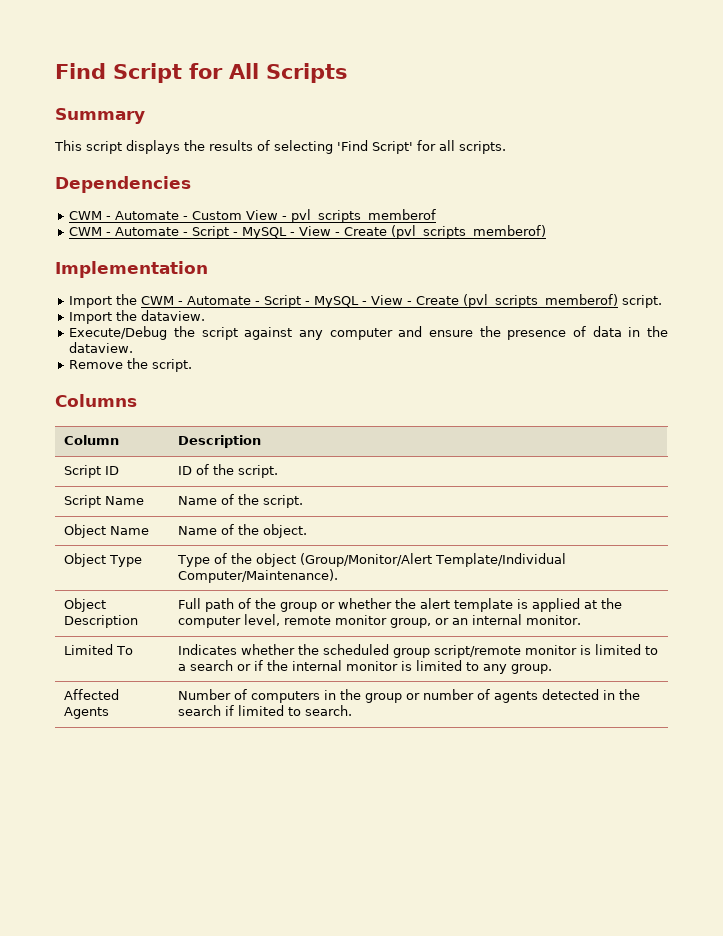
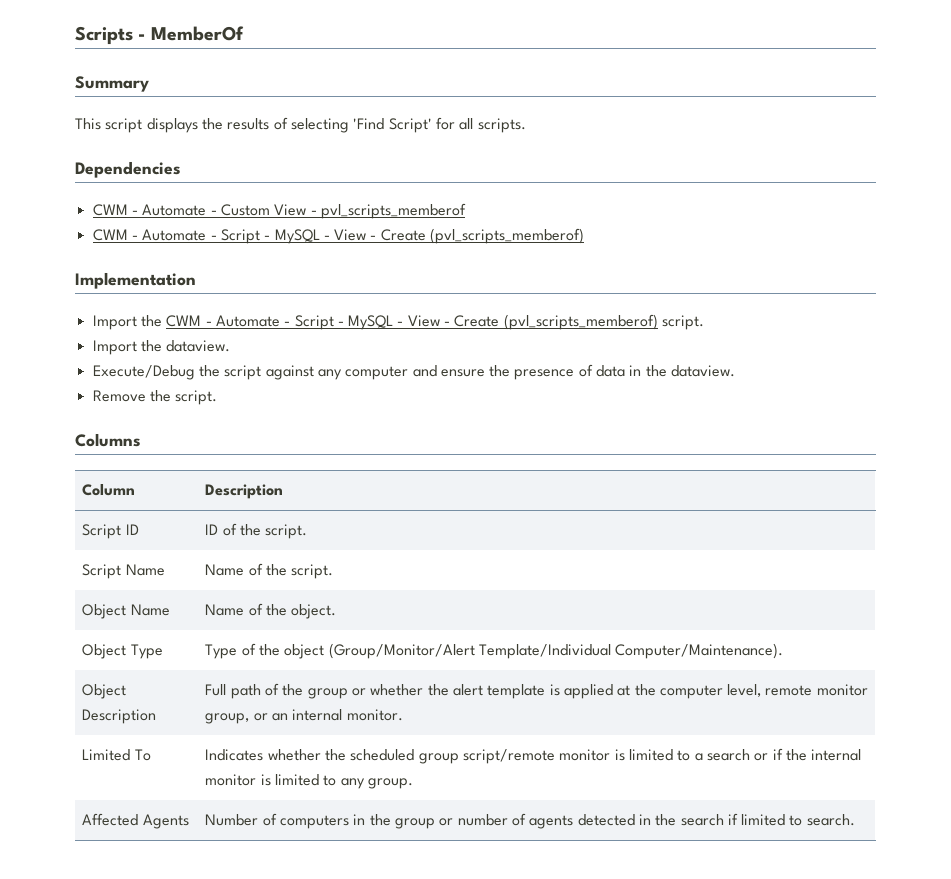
- Find Script for All Scripts
+ Scripts - MemberOf

